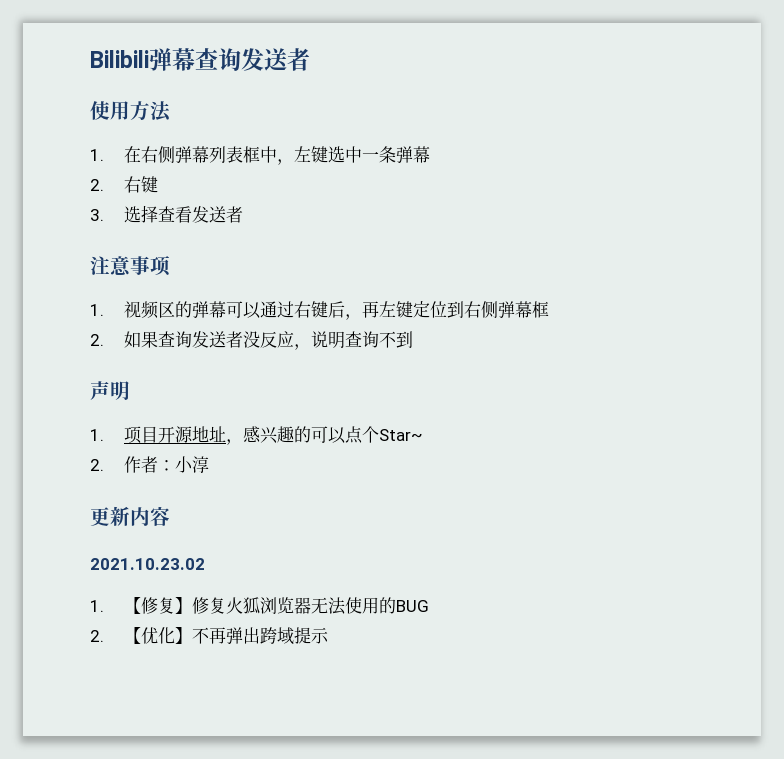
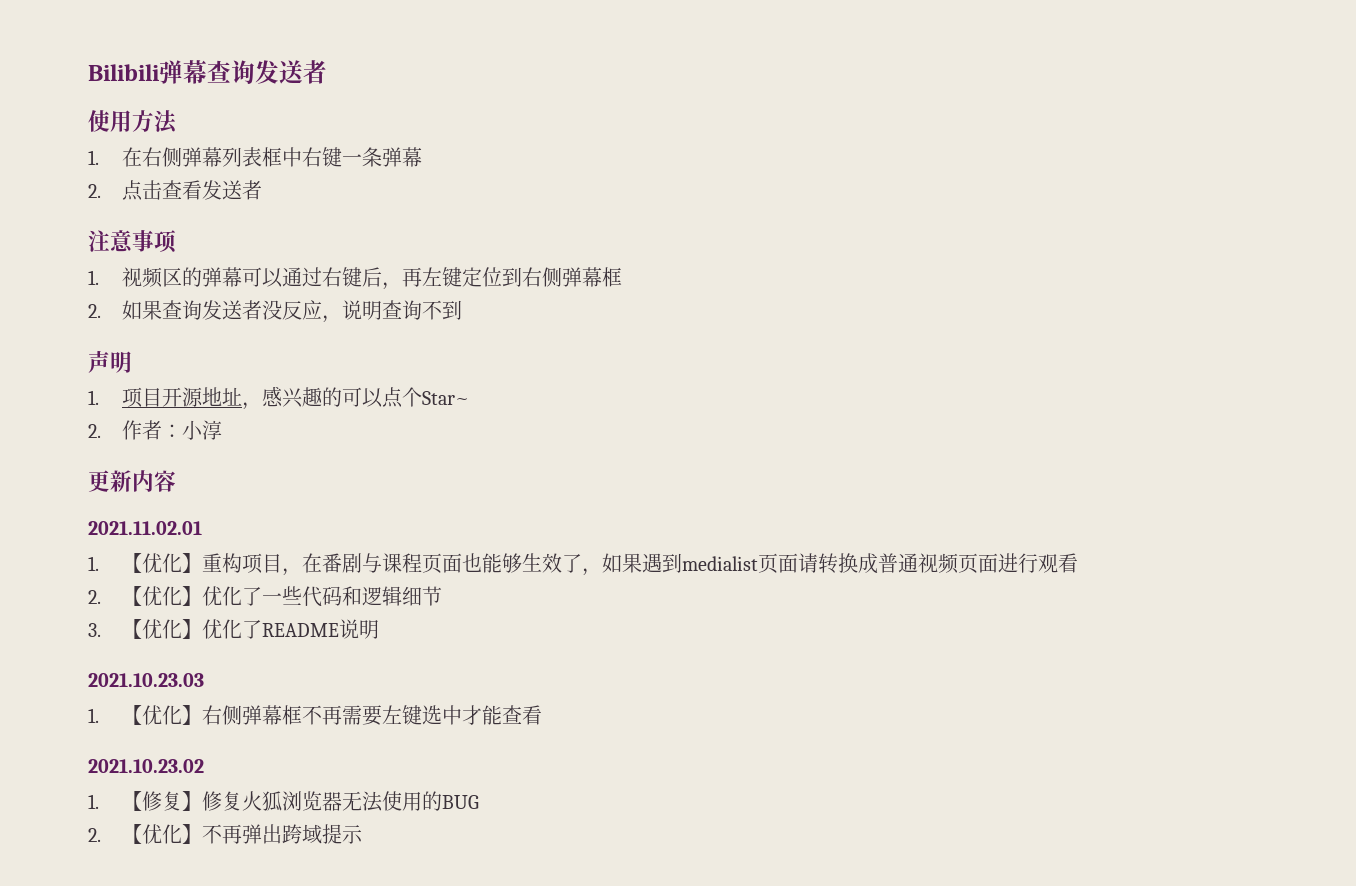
- 1.在右侧弹幕列表框中，左键选中一条弹幕
+ 1.在右侧弹幕列表框中右键一条弹幕
- 2.右键
- 3.选择查看发送者
+ 2.点击查看发送者
+ 2021.11.02.01
+ 1.【优化】重构项目，在番剧与课程页面也能够生效了，如果遇到medialist页面请转换成普通视频页面进行观看
+ 2.【优化】优化了一些代码和逻辑细节
+ 3.【优化】优化了README说明
+ 2021.10.23.03
+ 1.【优化】右侧弹幕框不再需要左键选中才能查看

